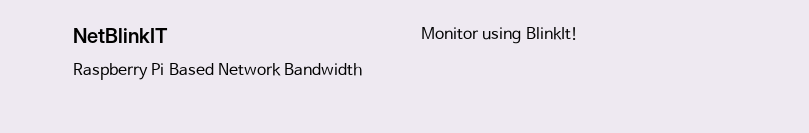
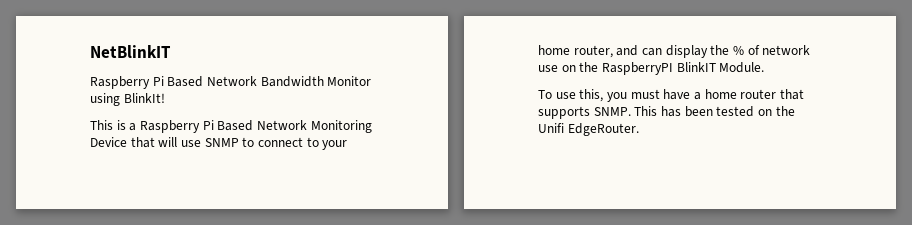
+ This is a Raspberry Pi Based Network Monitoring Device that will use SNMP to connect to your home router, and can display the % of network use on the RaspberryPI BlinkIT Module.
+ To use this, you must have a home router that supports SNMP. This has been tested on the Unifi EdgeRouter.

